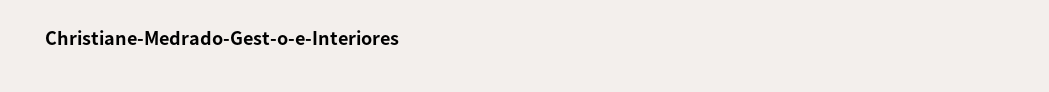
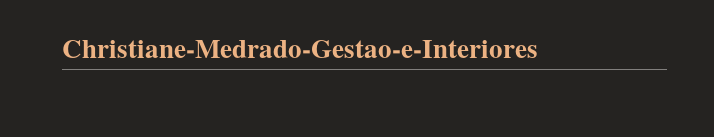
- Christiane-Medrado-Gest-o-e-Interiores
+ Christiane-Medrado-Gestao-e-Interiores

